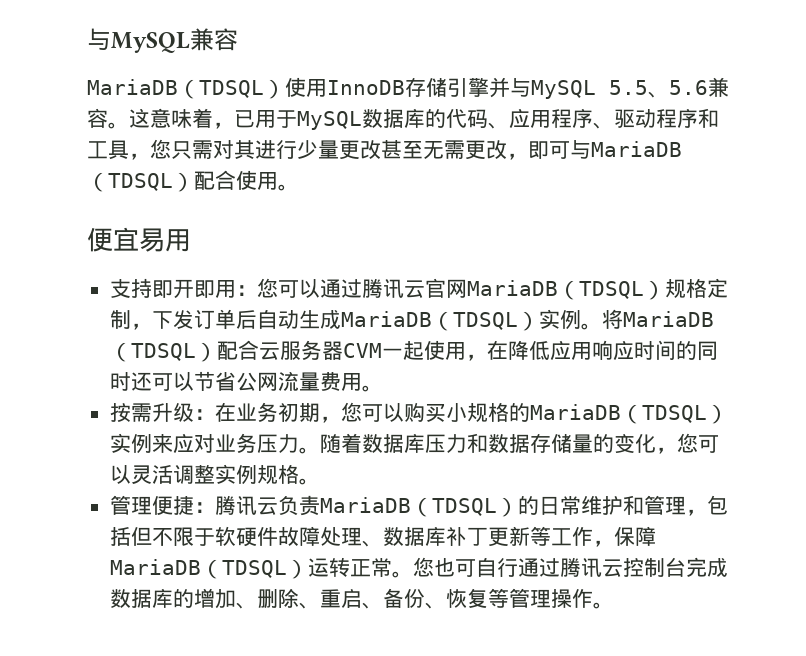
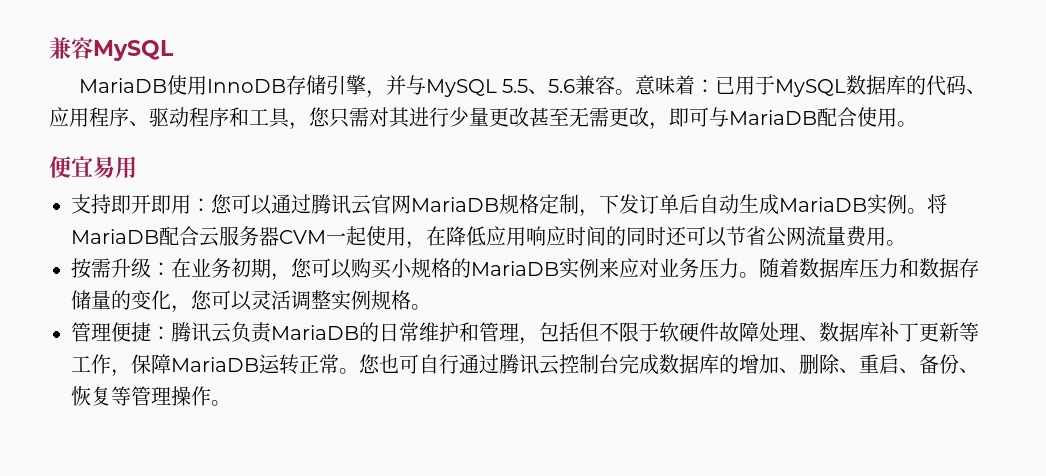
- 与MySQL兼容
- MariaDB（TDSQL）使用InnoDB存储引擎并与MySQL 5.5、5.6兼容。
+ 兼容MySQL
+ MariaDB使用InnoDB存储引擎，并与MySQL 5.5、5.6兼容。
- 这意味着，已用于MySQL数据库的代码、应用程序、驱动程序和工具，您只需对其进行少量更改甚至无需更改，即可与MariaDB（TDSQL）配合使用。
+ 意味着：已用于MySQL数据库的代码、应用程序、驱动程序和工具，您只需对其进行少量更改甚至无需更改，即可与MariaDB配合使用。
- 支持即开即用：您可以通过腾讯云官网MariaDB（TDSQL）规格定制，下发订单后自动生成MariaDB（TDSQL）实例。
+ 支持即开即用：您可以通过腾讯云官网MariaDB规格定制，下发订单后自动生成MariaDB实例。
- 将MariaDB（TDSQL）配合云服务器CVM一起使用，在降低应用响应时间的同时还可以节省公网流量费用。
+ 将MariaDB配合云服务器CVM一起使用，在降低应用响应时间的同时还可以节省公网流量费用。
- 按需升级：在业务初期，您可以购买小规格的MariaDB（TDSQL）实例来应对业务压力。
+ 按需升级：在业务初期，您可以购买小规格的MariaDB实例来应对业务压力。
- 管理便捷：腾讯云负责MariaDB（TDSQL）的日常维护和管理，包括但不限于软硬件故障处理、数据库补丁更新等工作，保障MariaDB（TDSQL）运转正常。
+ 管理便捷：腾讯云负责MariaDB的日常维护和管理，包括但不限于软硬件故障处理、数据库补丁更新等工作，保障MariaDB运转正常。

